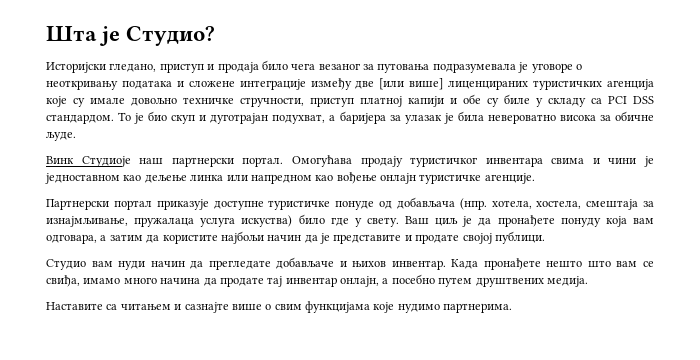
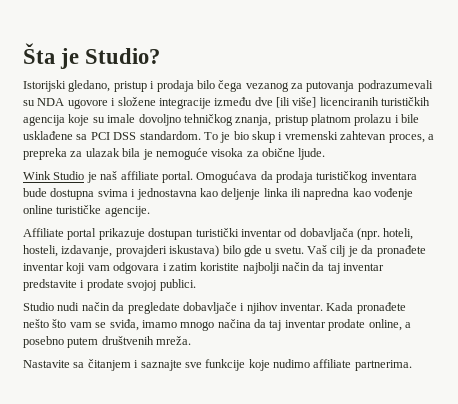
- Шта је Студио?
- Историјски гледано, приступ и продаја било чега везаног за путовања подразумевала је уговоре о неоткривању података и сложене интеграције између две [или више] лиценцираних туристичких агенција које су имале довољно техничке стручности, приступ платној капији и обе су биле у складу са PCI DSS стандардом.
+ Šta je Studio?
+ Istorijski gledano, pristup i prodaja bilo čega vezanog za putovanja podrazumevali su NDA ugovore i složene integracije između dve [ili više] licenciranih turističkih agencija koje su imale dovoljno tehničkog znanja, pristup platnom prolazu i bile usklađene sa PCI DSS standardom.
- To je био скуп и дуготрајан подухват, а баријера за улазак је била невероватно висока за обичне људе.
- Винк Студиоје наш партнерски портал. Омогућава продају туристичког инвентара свима и чини је једноставном као дељење линка или напредном као вођење онлајн туристичке агенције.
- Партнерски портал приказује доступне туристичке понуде од добављача (нпр. хотела, хостела, смештаја за изнајмљивање, пружалаца услуга искуства) било где у свету. Ваш циљ је да пронађете понуду која вам одговара, а затим да користите најбољи начин да је представите и продате својој публици.
- Студио вам нуди начин да прегледате добављаче и њихов инвентар. Када пронађете нешто што вам се свиђа, имамо много начина да продате тај инвентар онлајн, а посебно путем друштвених медија.
- Наставите са читањем и сазнајте више о свим функцијама које нудимо партнерима.
+ To je bio skup i vremenski zahtevan proces, a prepreka za ulazak bila je nemoguće visoka za obične ljude.
+ Wink Studio je naš affiliate portal. Omogućava da prodaja turističkog inventara bude dostupna svima i jednostavna kao deljenje linka ili napredna kao vođenje online turističke agencije.
+ Affiliate portal prikazuje dostupan turistički inventar od dobavljača (npr. hoteli, hosteli, izdavanje, provajderi iskustava) bilo gde u svetu. Vaš cilj je da pronađete inventar koji vam odgovara i zatim koristite najbolji način da taj inventar predstavite i prodate svojoj publici.
+ Studio nudi način da pregledate dobavljače i njihov inventar. Kada pronađete nešto što vam se sviđa, imamo mnogo načina da taj inventar prodate online, a posebno putem društvenih mreža.
+ Nastavite sa čitanjem i saznajte sve funkcije koje nudimo affiliate partnerima.

